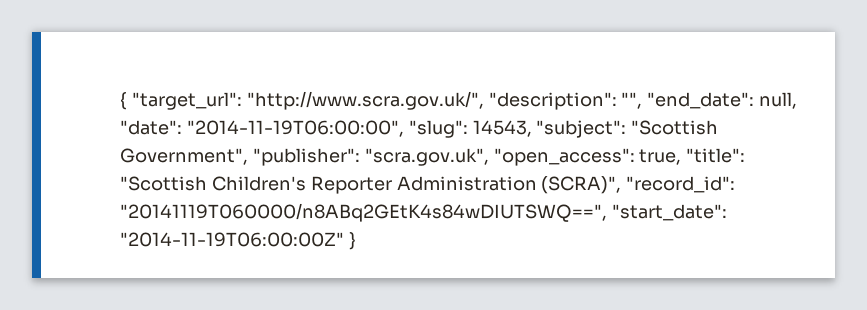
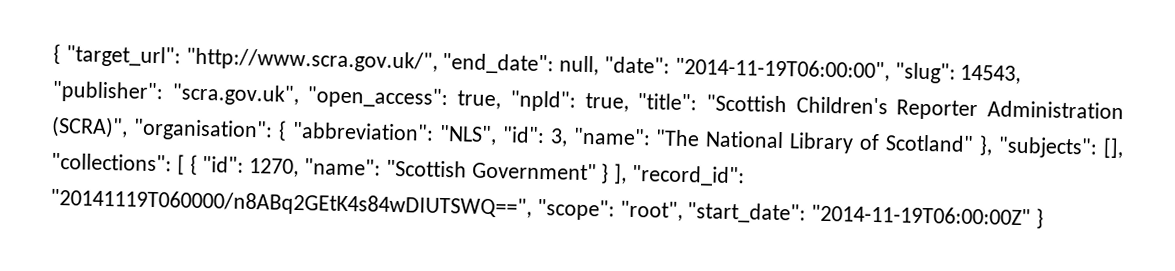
- { "target_url": "http://www.scra.gov.uk/", "description": "", "end_date": null, "date": "2014-11-19T06:00:00", "slug": 14543, "subject": "Scottish Government", "publisher": "scra.gov.uk", "open_access": true, "title": "Scottish Children's Reporter Administration (SCRA)", "record_id": "20141119T060000/n8ABq2GEtK4s84wDIUTSWQ==", "start_date": "2014-11-19T06:00:00Z" }
+ { "target_url": "http://www.scra.gov.uk/", "end_date": null, "date": "2014-11-19T06:00:00", "slug": 14543, "publisher": "scra.gov.uk", "open_access": true, "npld": true, "title": "Scottish Children's Reporter Administration (SCRA)", "organisation": { "abbreviation": "NLS", "id": 3, "name": "The National Library of Scotland" }, "subjects": [], "collections": [ { "id": 1270, "name": "Scottish Government" } ], "record_id": "20141119T060000/n8ABq2GEtK4s84wDIUTSWQ==", "scope": "root", "start_date": "2014-11-19T06:00:00Z" }

